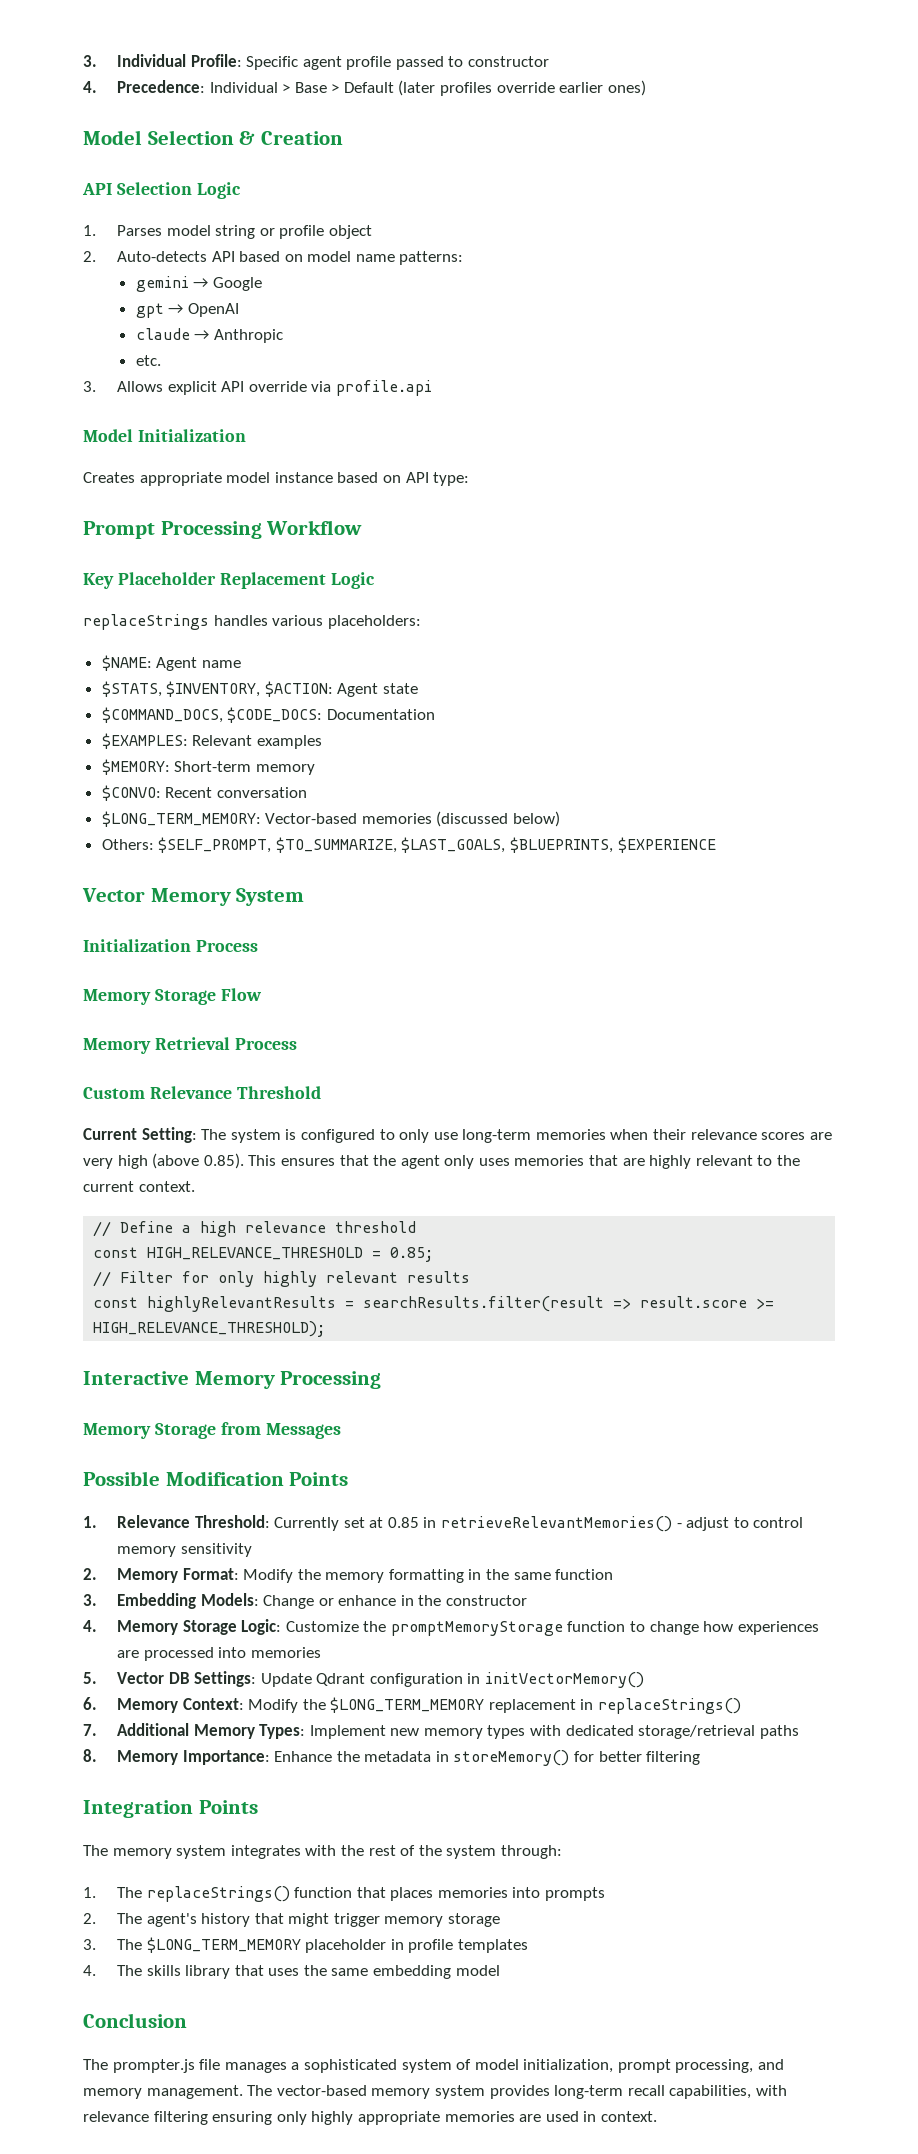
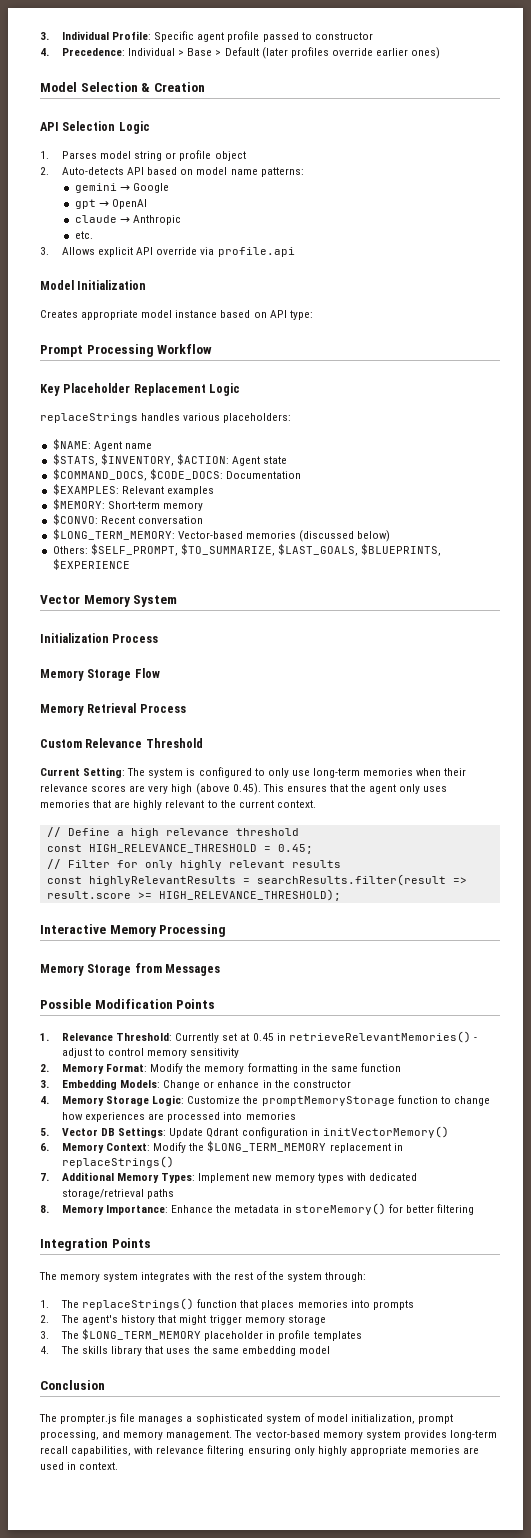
- Current Setting: The system is configured to only use long-term memories when their relevance scores are very high (above 0.85). This ensures that the agent only uses memories that are highly relevant to the current context.
+ Current Setting: The system is configured to only use long-term memories when their relevance scores are very high (above 0.45). This ensures that the agent only uses memories that are highly relevant to the current context.
- const HIGH_RELEVANCE_THRESHOLD = 0.85;
+ const HIGH_RELEVANCE_THRESHOLD = 0.45;
- 1. Relevance Threshold: Currently set at 0.85 in retrieveRelevantMemories() - adjust to control memory sensitivity
+ 1. Relevance Threshold: Currently set at 0.45 in retrieveRelevantMemories() - adjust to control memory sensitivity

